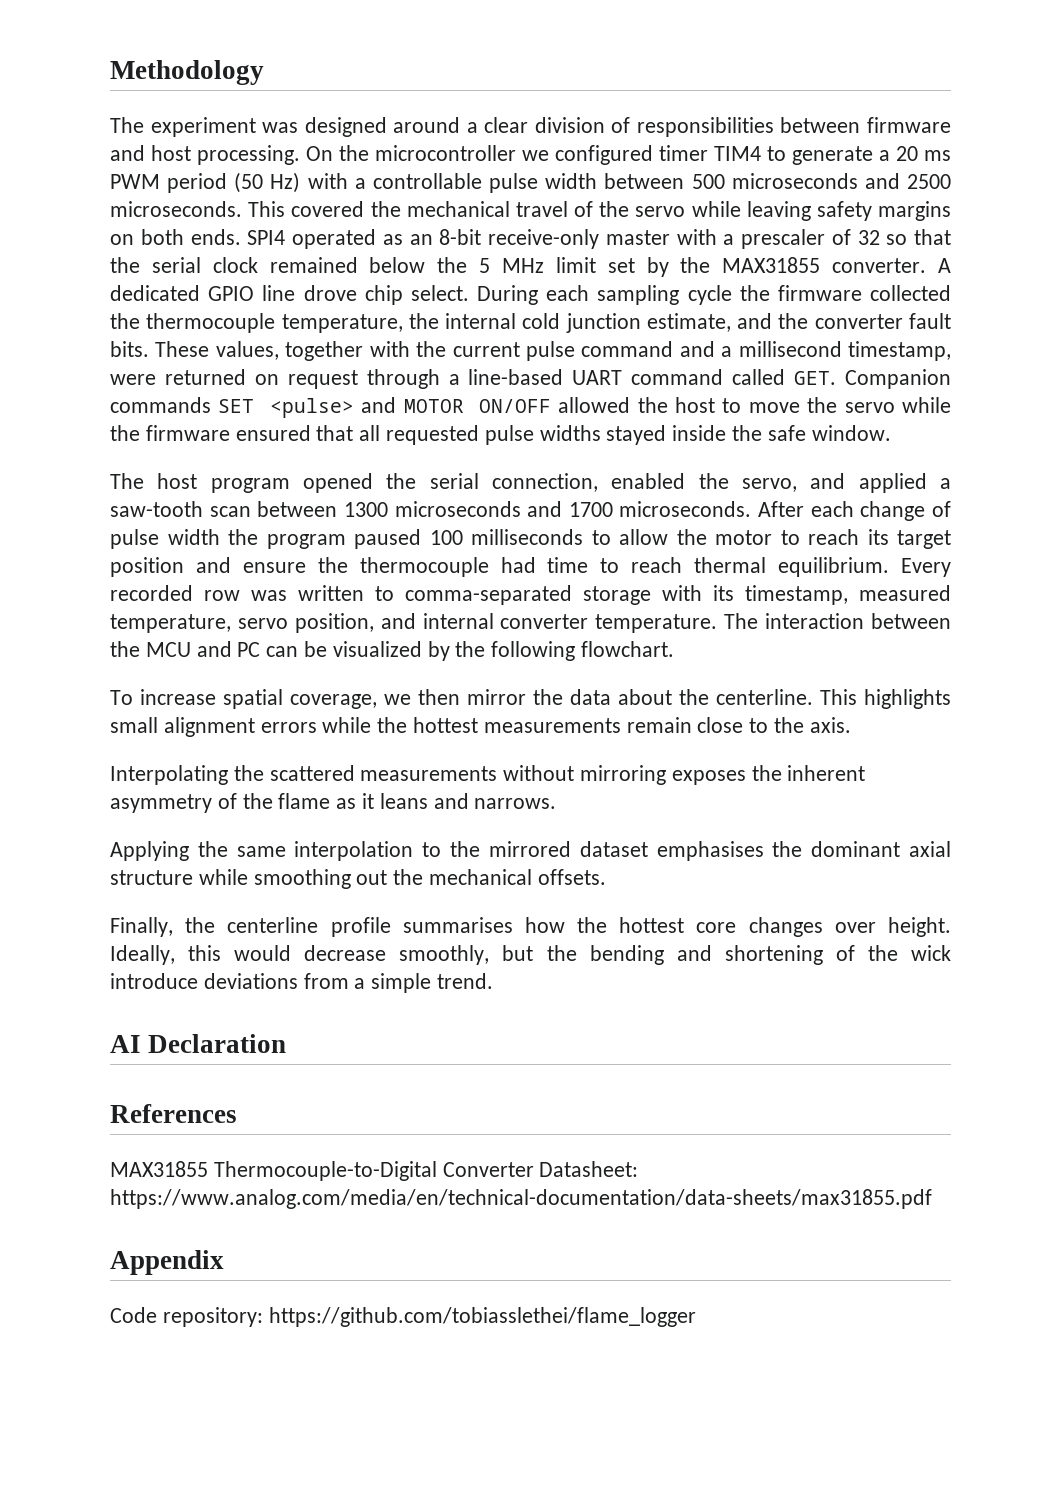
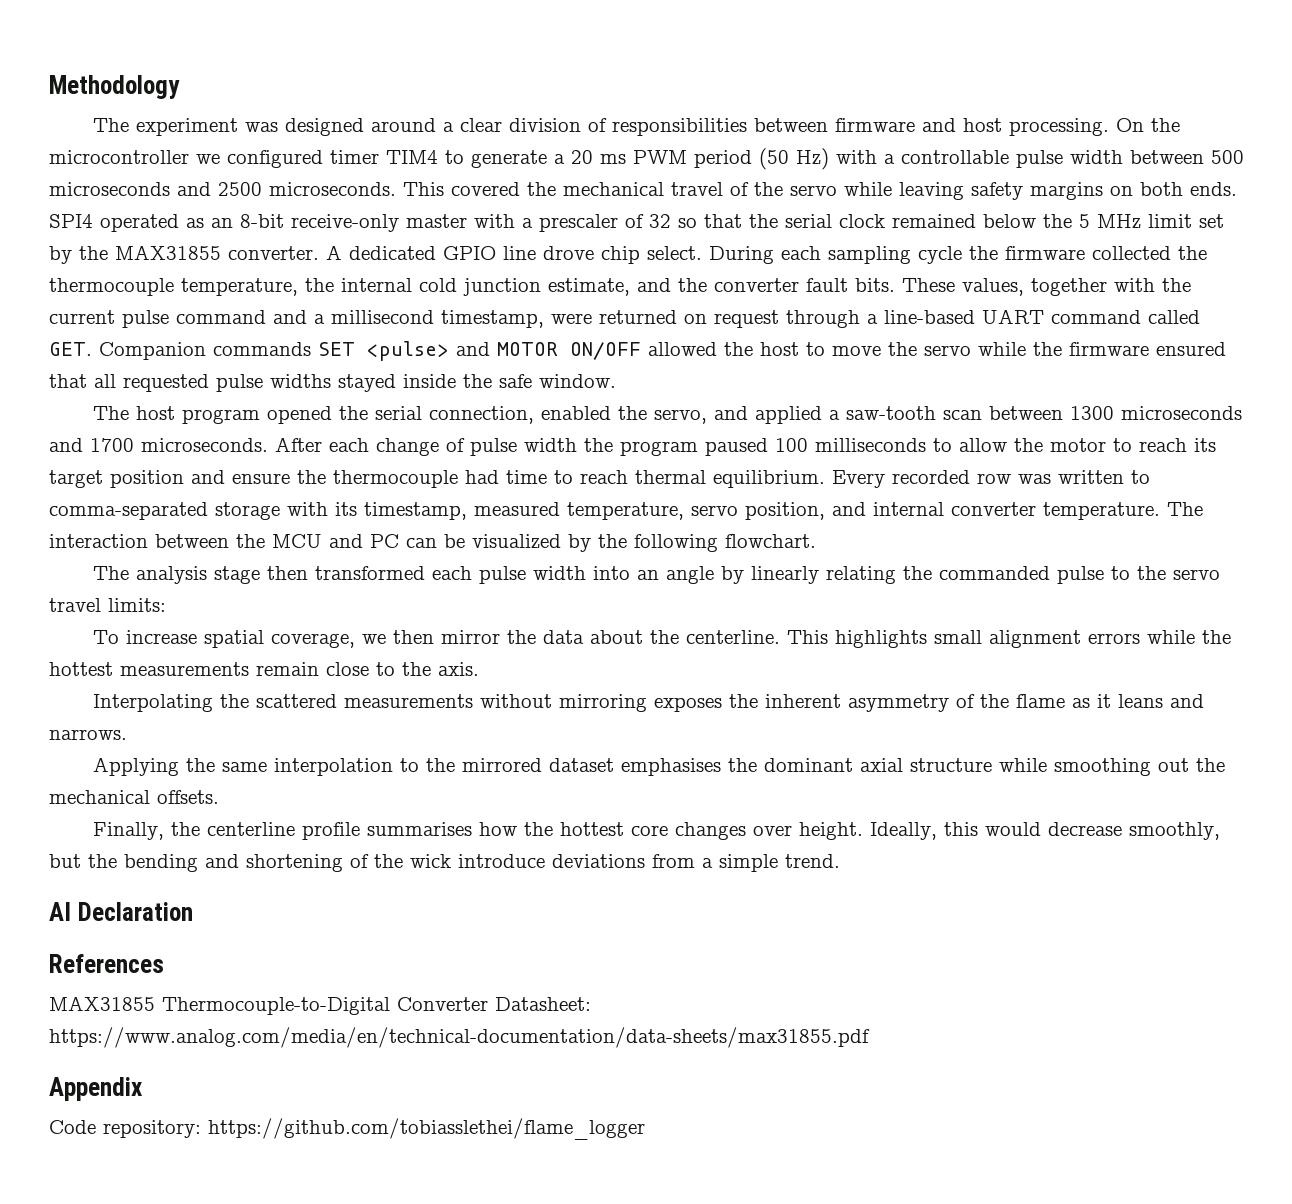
+ The analysis stage then transformed each pulse width into an angle by linearly relating the commanded pulse to the servo travel limits:

